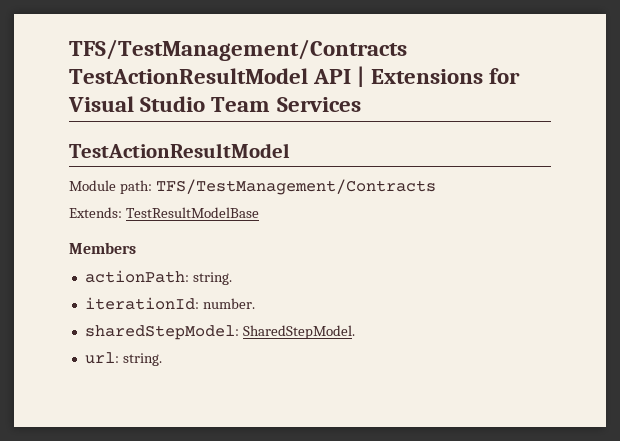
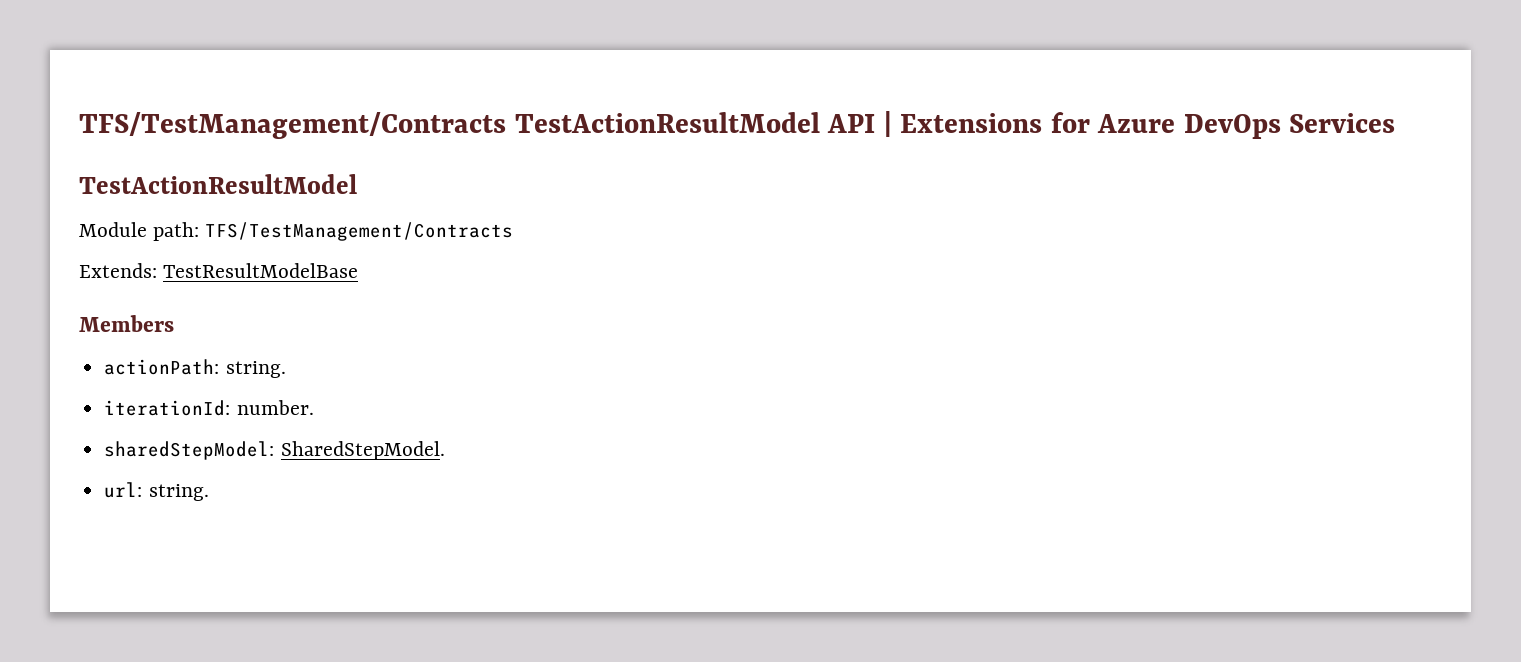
- TFS/TestManagement/Contracts TestActionResultModel API | Extensions for Visual Studio Team Services
+ TFS/TestManagement/Contracts TestActionResultModel API | Extensions for Azure DevOps Services

